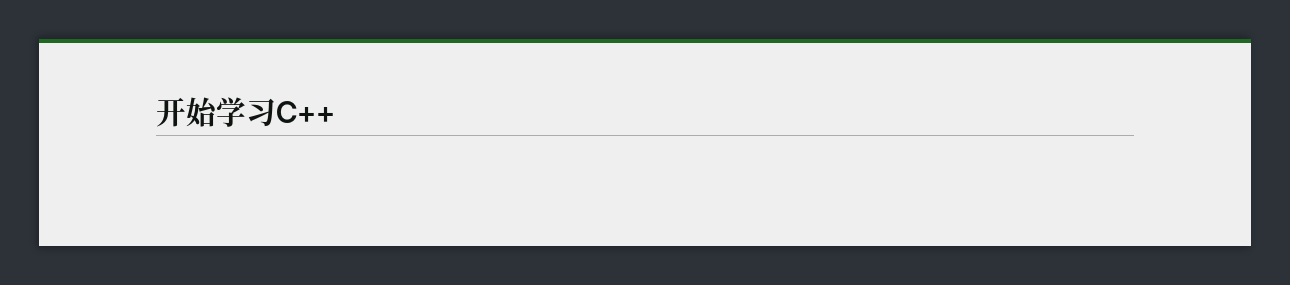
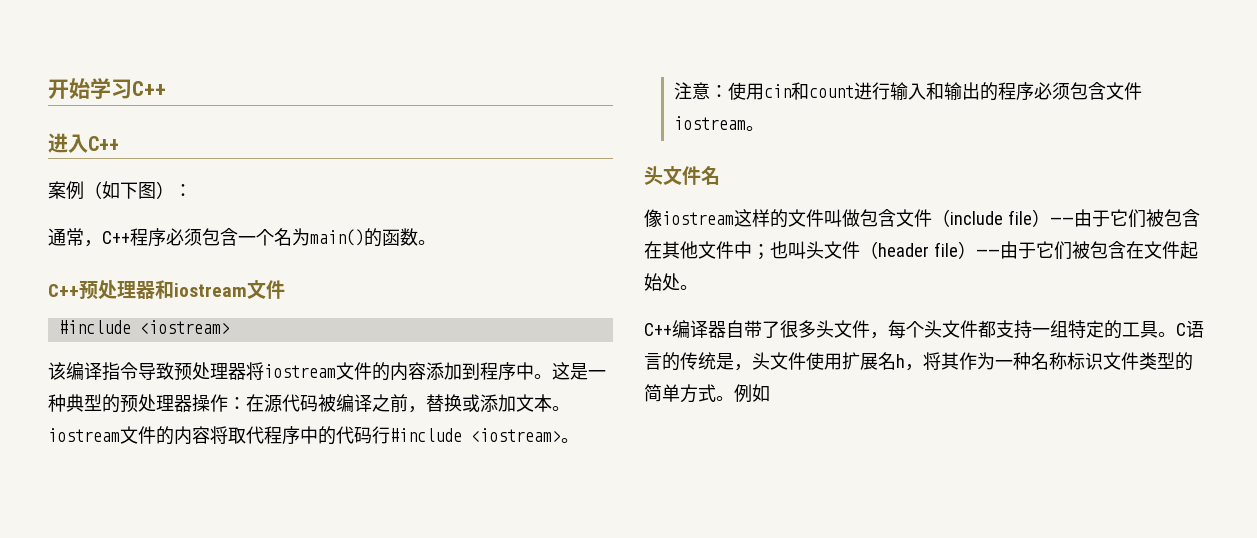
+ 进入C++
+ 案例（如下图）：
+ 通常，C++程序必须包含一个名为main()的函数。
+ C++预处理器和iostream文件
+ #include <iostream>
+ 该编译指令导致预处理器将iostream文件的内容添加到程序中。这是一种典型的预处理器操作：在源代码被编译之前，替换或添加文本。iostream文件的内容将取代程序中的代码行#include <iostream>。
+ 注意：使用cin和count进行输入和输出的程序必须包含文件iostream。
+ 头文件名
+ 像iostream这样的文件叫做包含文件（include file）——由于它们被包含在其他文件中；也叫头文件（header file）——由于它们被包含在文件起始处。
+ C++编译器自带了很多头文件，每个头文件都支持一组特定的工具。C语言的传统是，头文件使用扩展名h，将其作为一种名称标识文件类型的简单方式。例如

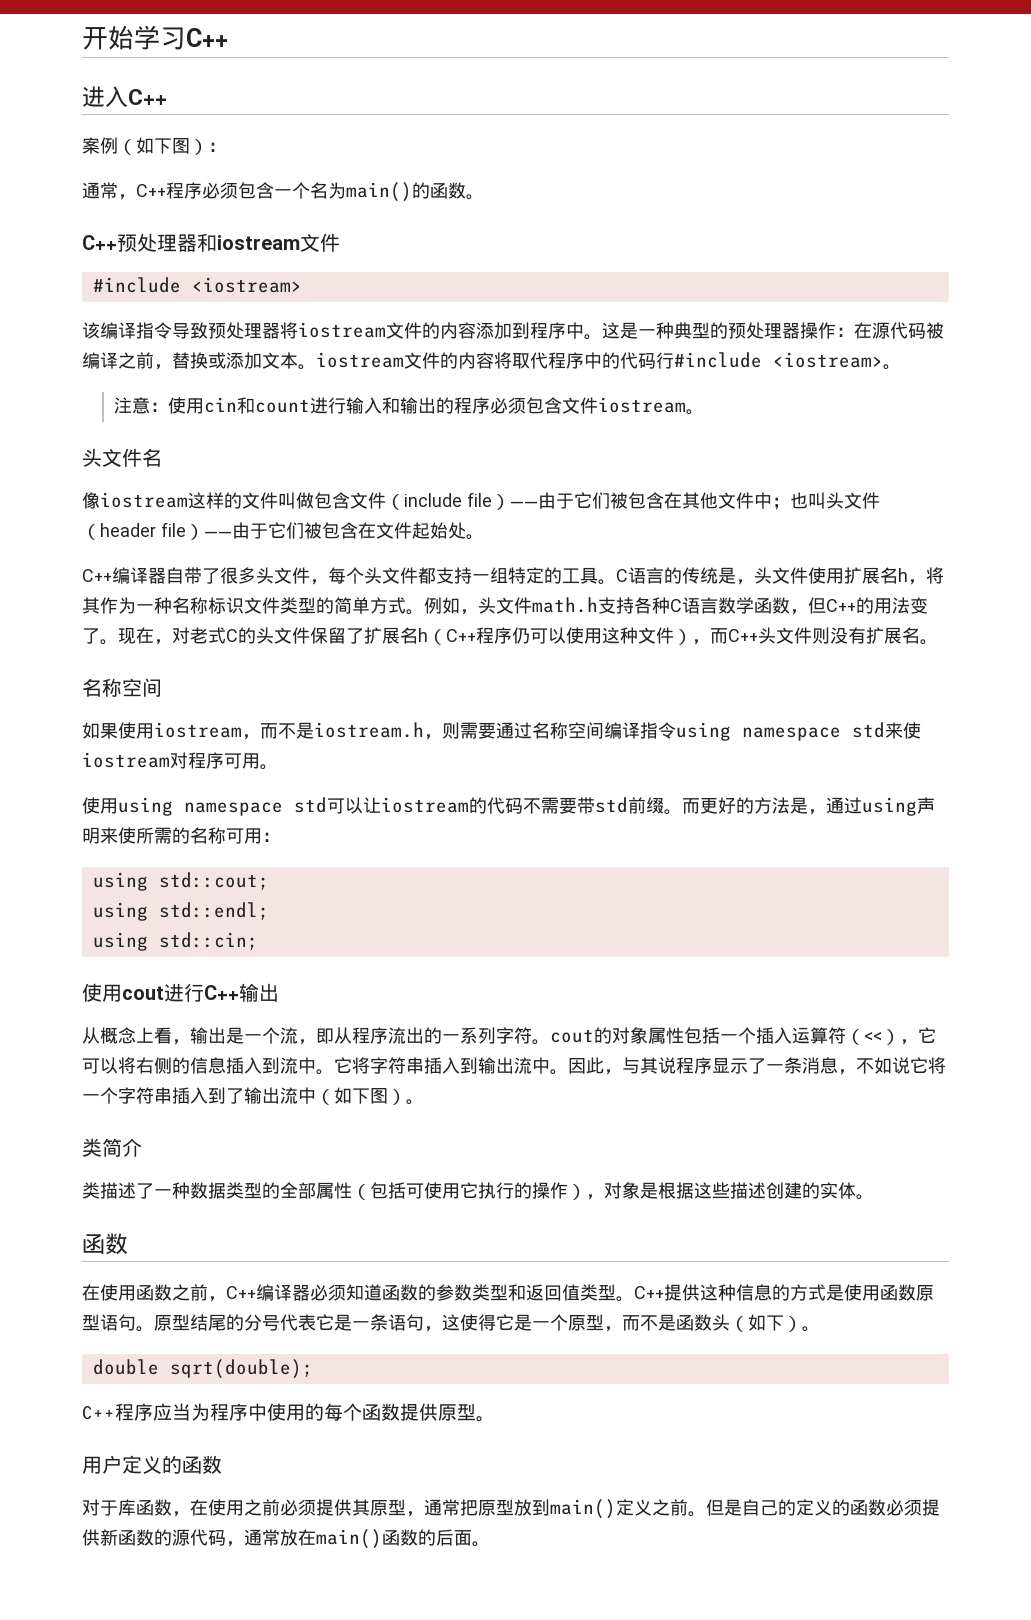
- 例如
+ 例如，头文件math.h支持各种C语言数学函数，但C++的用法变了。现在，对老式C的头文件保留了扩展名h（C++程序仍可以使用这种文件），而C++头文件则没有扩展名。
+ 名称空间
+ 如果使用iostream，而不是iostream.h，则需要通过名称空间编译指令using namespace std来使iostream对程序可用。
+ 使用using namespace std可以让iostream的代码不需要带std前缀。而更好的方法是，通过using声明来使所需的名称可用：
+ using std::cout;
+ using std::endl;
+ using std::cin;
+ 使用cout进行C++输出
+ 从概念上看，输出是一个流，即从程序流出的一系列字符。cout的对象属性包括一个插入运算符（<<），它可以将右侧的信息插入到流中。它将字符串插入到输出流中。因此，与其说程序显示了一条消息，不如说它将一个字符串插入到了输出流中（如下图）。
+ 类简介
+ 类描述了一种数据类型的全部属性（包括可使用它执行的操作），对象是根据这些描述创建的实体。
+ 函数
+ 在使用函数之前，C++编译器必须知道函数的参数类型和返回值类型。C++提供这种信息的方式是使用函数原型语句。原型结尾的分号代表它是一条语句，这使得它是一个原型，而不是函数头（如下）。
+ double sqrt(double);
+ C++程序应当为程序中使用的每个函数提供原型。
+ 用户定义的函数
+ 对于库函数，在使用之前必须提供其原型，通常把原型放到main()定义之前。但是自己的定义的函数必须提供新函数的源代码，通常放在main()函数的后面。

